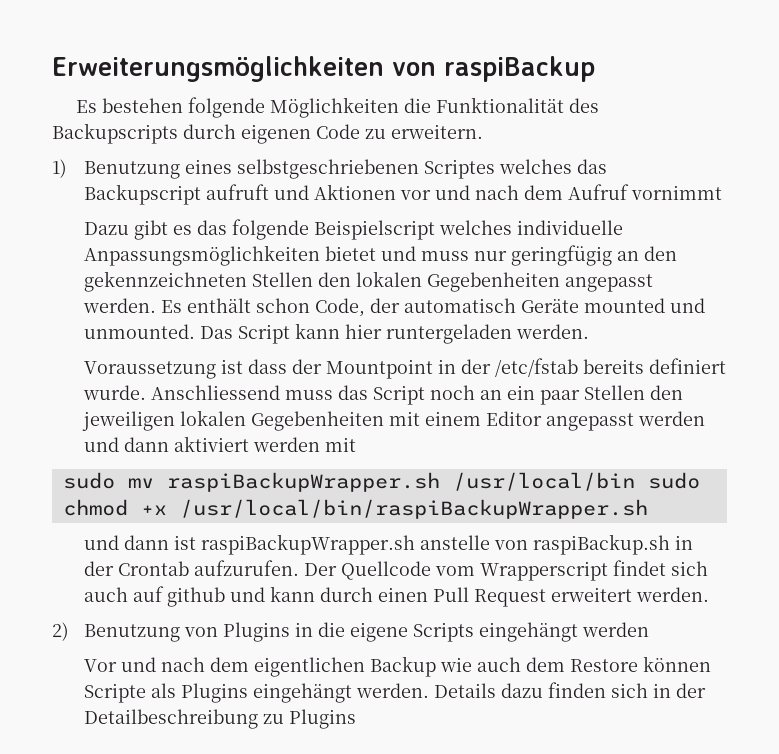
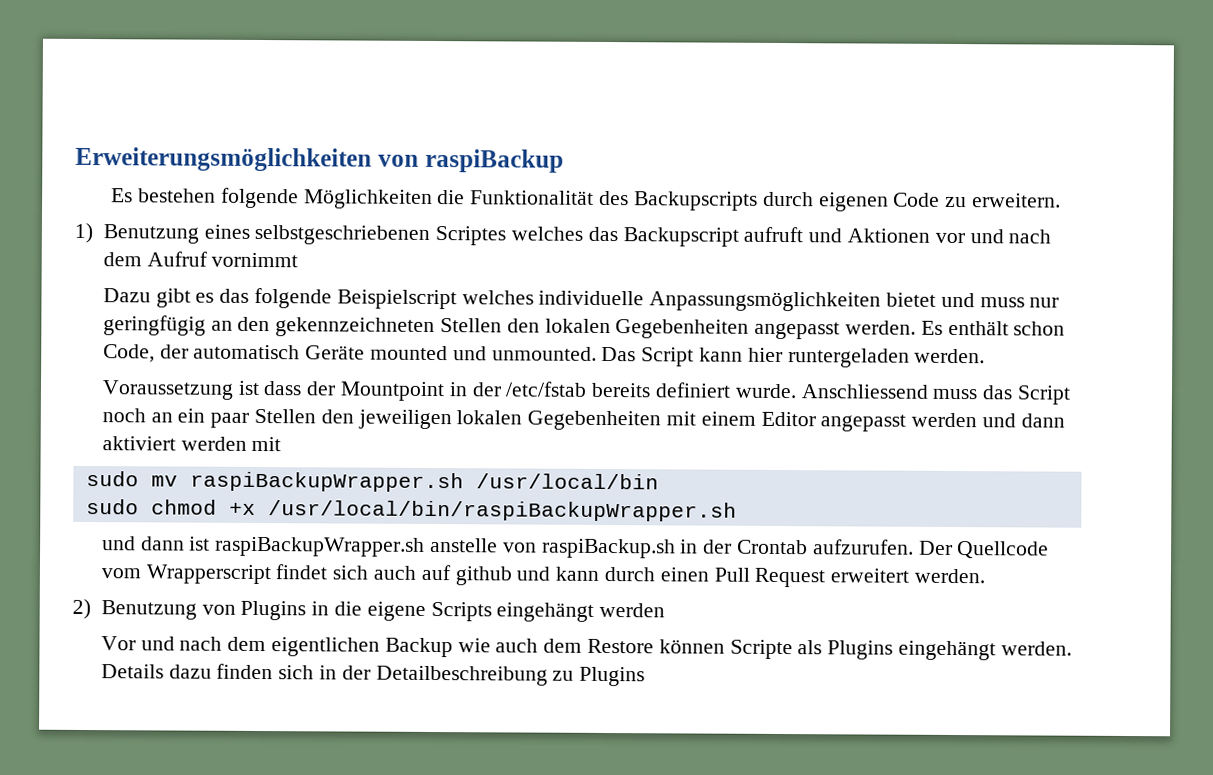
- sudo mv raspiBackupWrapper.sh /usr/local/bin sudo chmod +x /usr/local/bin/raspiBackupWrapper.sh
+ sudo mv raspiBackupWrapper.sh /usr/local/bin
+ sudo chmod +x /usr/local/bin/raspiBackupWrapper.sh

